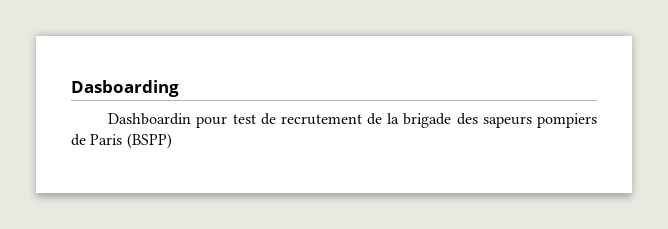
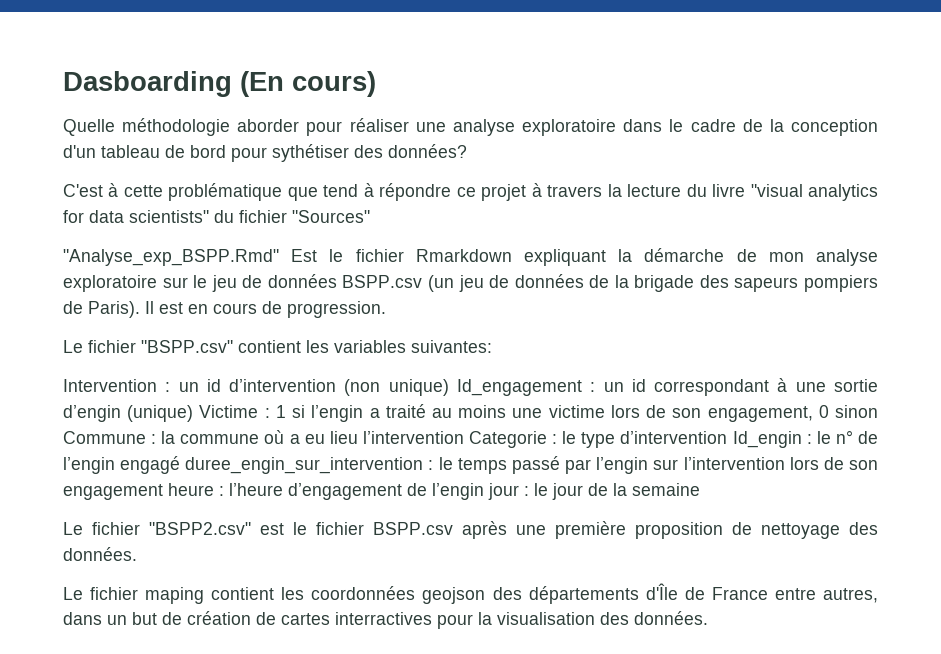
- Dasboarding
- Dashboardin pour test de recrutement de la brigade des sapeurs pompiers de Paris (BSPP)
+ Dasboarding (En cours)
+ Quelle méthodologie aborder pour réaliser une analyse exploratoire dans le cadre de la conception d'un tableau de bord pour sythétiser des données?
+ C'est à cette problématique que tend à répondre ce projet à travers la lecture du livre "visual analytics for data scientists" du fichier "Sources"
+ "Analyse_exp_BSPP.Rmd" Est le fichier Rmarkdown expliquant la démarche de mon analyse exploratoire sur le jeu de données BSPP.csv (un jeu de données de la brigade des sapeurs pompiers de Paris). Il est en cours de progression.
+ Le fichier "BSPP.csv" contient les variables suivantes:
+ Intervention : un id d’intervention (non unique) Id_engagement : un id correspondant à une sortie d’engin (unique) Victime : 1 si l’engin a traité au moins une victime lors de son engagement, 0 sinon Commune : la commune où a eu lieu l’intervention Categorie : le type d’intervention Id_engin : le n° de l’engin engagé duree_engin_sur_intervention : le temps passé par l’engin sur l’intervention lors de son engagement heure : l’heure d’engagement de l’engin jour : le jour de la semaine
+ Le fichier "BSPP2.csv" est le fichier BSPP.csv après une première proposition de nettoyage des données.
+ Le fichier maping contient les coordonnées geojson des départements d'Île de France entre autres, dans un but de création de cartes interractives pour la visualisation des données.

